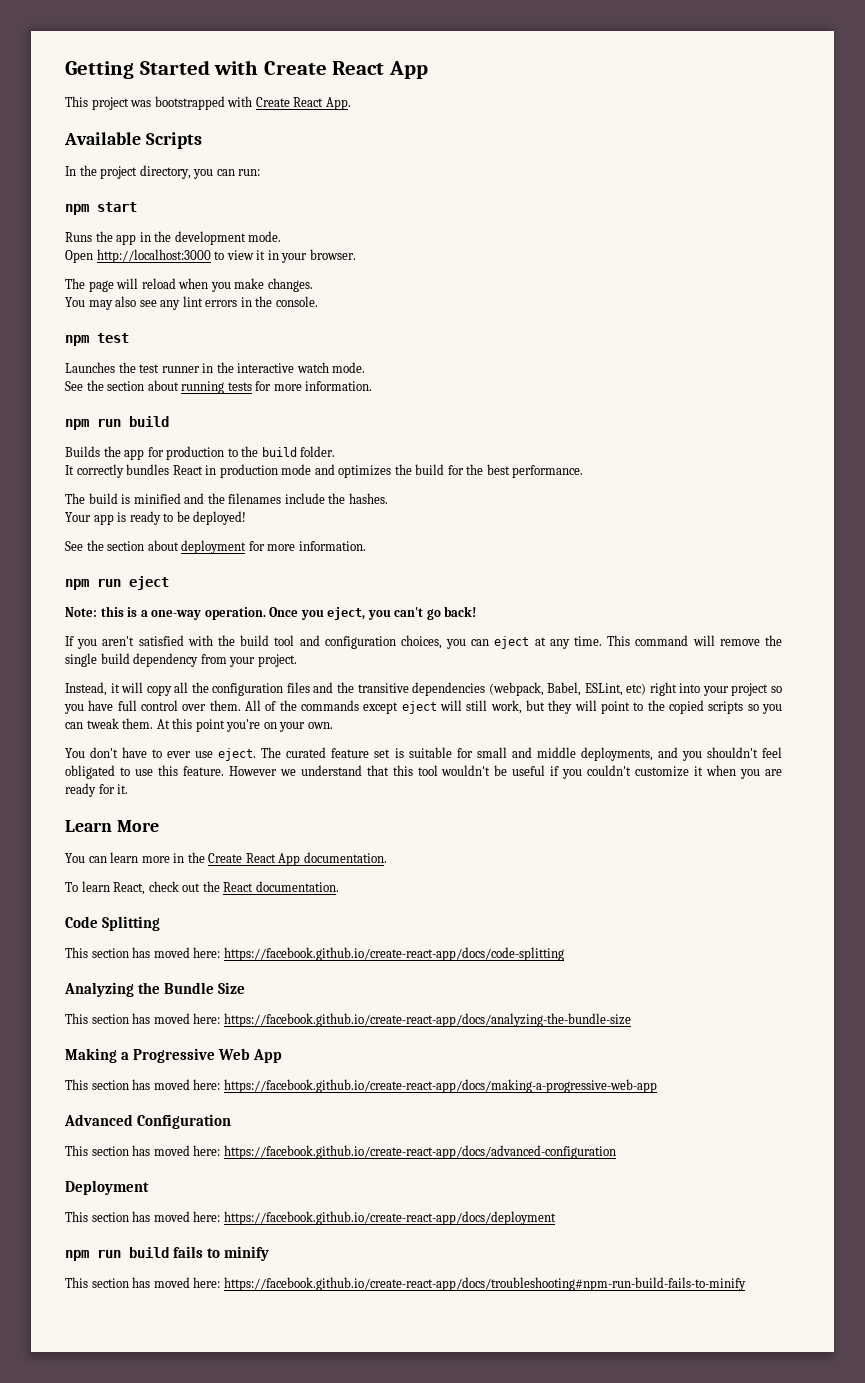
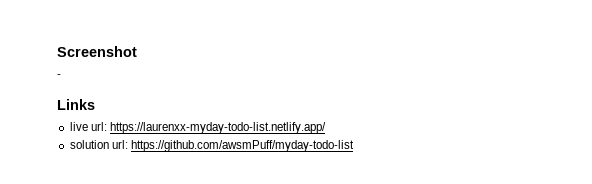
- Getting Started with Create React App
- This project was bootstrapped with Create React App.
- Available Scripts
- In the project directory, you can run:
- npm start
- Runs the app in the development mode.
- Open http://localhost:3000 to view it in your browser.
- The page will reload when you make changes.
- You may also see any lint errors in the console.
- npm test
- Launches the test runner in the interactive watch mode.
- See the section about running tests for more information.
- npm run build
- Builds the app for production to the build folder.
- It correctly bundles React in production mode and optimizes the build for the best performance.
- The build is minified and the filenames include the hashes.
- Your app is ready to be deployed!
- See the section about deployment for more information.
- npm run eject
- Note: this is a one-way operation. Once you eject, you can't go back!
- If you aren't satisfied with the build tool and configuration choices, you can eject at any time. This command will remove the single build dependency from your project.
- Instead, it will copy all the configuration files and the transitive dependencies (webpack, Babel, ESLint, etc) right into your project so you have full control over them. All of the commands except eject will still work, but they will point to the copied scripts so you can tweak them. At this point you're on your own.
- You don't have to ever use eject. The curated feature set is suitable for small and middle deployments, and you shouldn't feel obligated to use this feature. However we understand that this tool wouldn't be useful if you couldn't customize it when you are ready for it.
- Learn More
- You can learn more in the Create React App documentation.
- To learn React, check out the React documentation.
- Code Splitting
- This section has moved here: https://facebook.github.io/create-react-app/docs/code-splitting
- Analyzing the Bundle Size
- This section has moved here: https://facebook.github.io/create-react-app/docs/analyzing-the-bundle-size
- Making a Progressive Web App
- This section has moved here: https://facebook.github.io/create-react-app/docs/making-a-progressive-web-app
- Advanced Configuration
- This section has moved here: https://facebook.github.io/create-react-app/docs/advanced-configuration
- Deployment
- This section has moved here: https://facebook.github.io/create-react-app/docs/deployment
- npm run build fails to minify
- This section has moved here: https://facebook.github.io/create-react-app/docs/troubleshooting#npm-run-build-fails-to-minify
+ Screenshot
+ -
+ Links
+ live url: https://laurenxx-myday-todo-list.netlify.app/
+ solution url: https://github.com/awsmPuff/myday-todo-list

